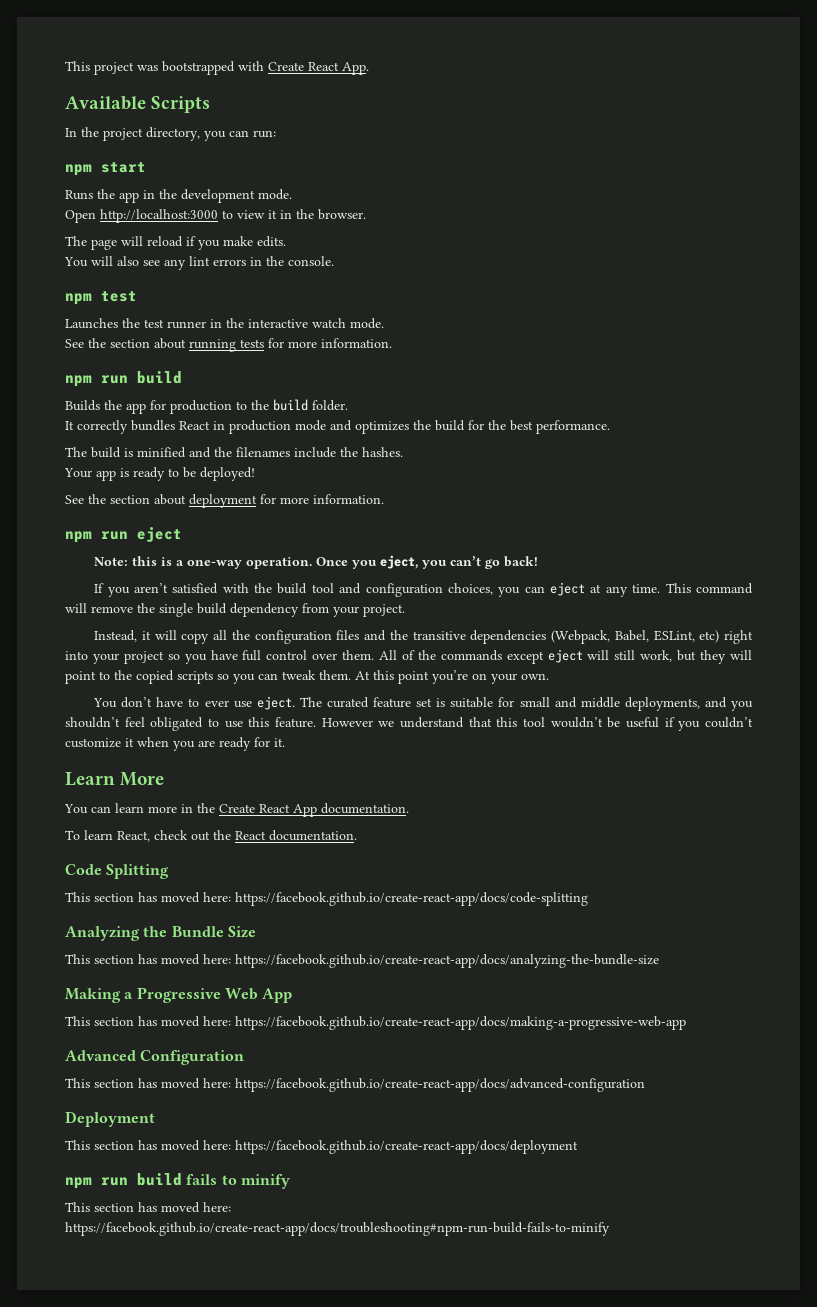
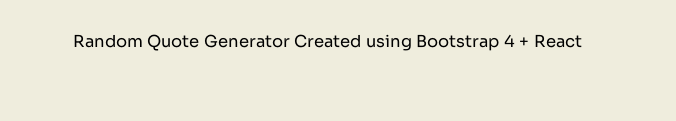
- This project was bootstrapped with Create React App.
- Available Scripts
- In the project directory, you can run:
- npm start
- Runs the app in the development mode.
- Open http://localhost:3000 to view it in the browser.
- The page will reload if you make edits.
- You will also see any lint errors in the console.
- npm test
- Launches the test runner in the interactive watch mode.
- See the section about running tests for more information.
- npm run build
- Builds the app for production to the build folder.
- It correctly bundles React in production mode and optimizes the build for the best performance.
- The build is minified and the filenames include the hashes.
- Your app is ready to be deployed!
- See the section about deployment for more information.
- npm run eject
- Note: this is a one-way operation. Once you eject, you can’t go back!
- If you aren’t satisfied with the build tool and configuration choices, you can eject at any time. This command will remove the single build dependency from your project.
- Instead, it will copy all the configuration files and the transitive dependencies (Webpack, Babel, ESLint, etc) right into your project so you have full control over them. All of the commands except eject will still work, but they will point to the copied scripts so you can tweak them. At this point you’re on your own.
- You don’t have to ever use eject. The curated feature set is suitable for small and middle deployments, and you shouldn’t feel obligated to use this feature. However we understand that this tool wouldn’t be useful if you couldn’t customize it when you are ready for it.
- Learn More
- You can learn more in the Create React App documentation.
- To learn React, check out the React documentation.
- Code Splitting
- This section has moved here: https://facebook.github.io/create-react-app/docs/code-splitting
- Analyzing the Bundle Size
- This section has moved here: https://facebook.github.io/create-react-app/docs/analyzing-the-bundle-size
- Making a Progressive Web App
- This section has moved here: https://facebook.github.io/create-react-app/docs/making-a-progressive-web-app
- Advanced Configuration
- This section has moved here: https://facebook.github.io/create-react-app/docs/advanced-configuration
- Deployment
- This section has moved here: https://facebook.github.io/create-react-app/docs/deployment
- npm run build fails to minify
- This section has moved here: https://facebook.github.io/create-react-app/docs/troubleshooting#npm-run-build-fails-to-minify
+ Random Quote Generator Created using Bootstrap 4 + React

